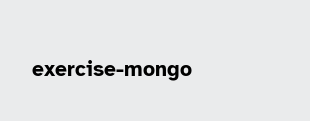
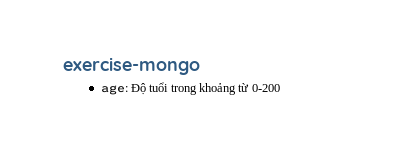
+ age: Độ tuổi trong khoảng từ 0-200

